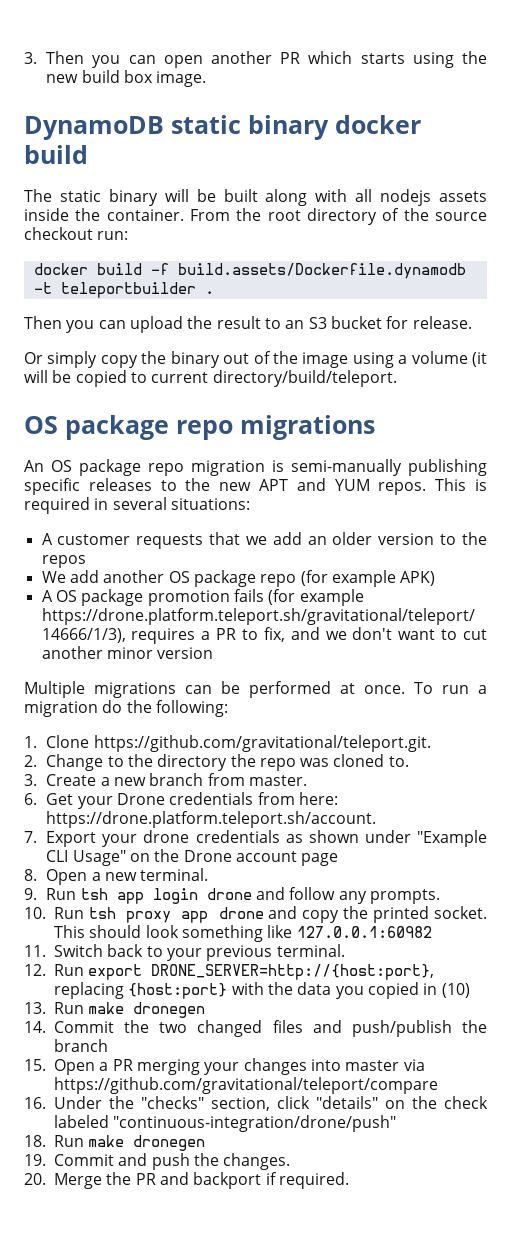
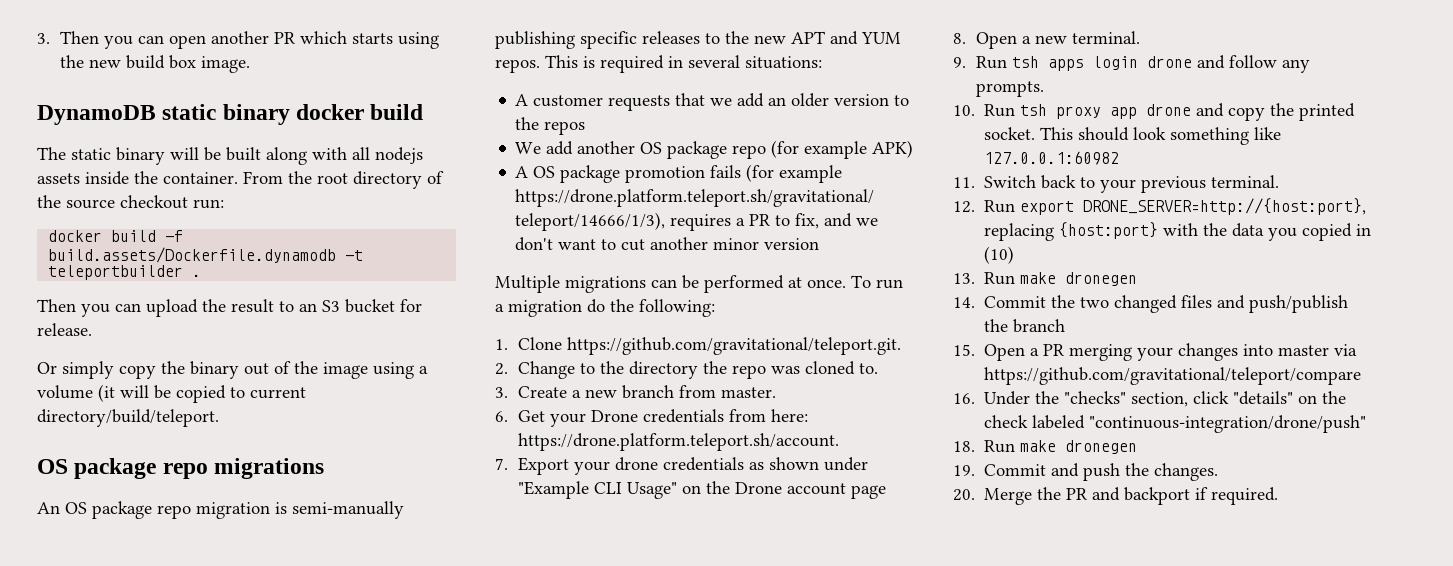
- 9. Run tsh app login drone and follow any prompts.
+ 9. Run tsh apps login drone and follow any prompts.

